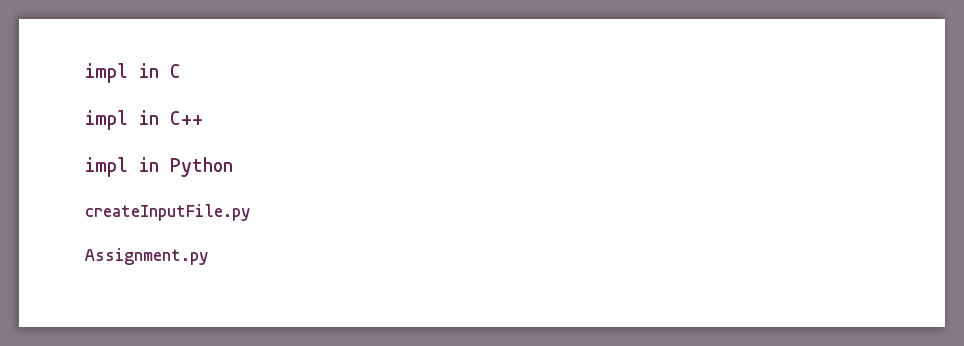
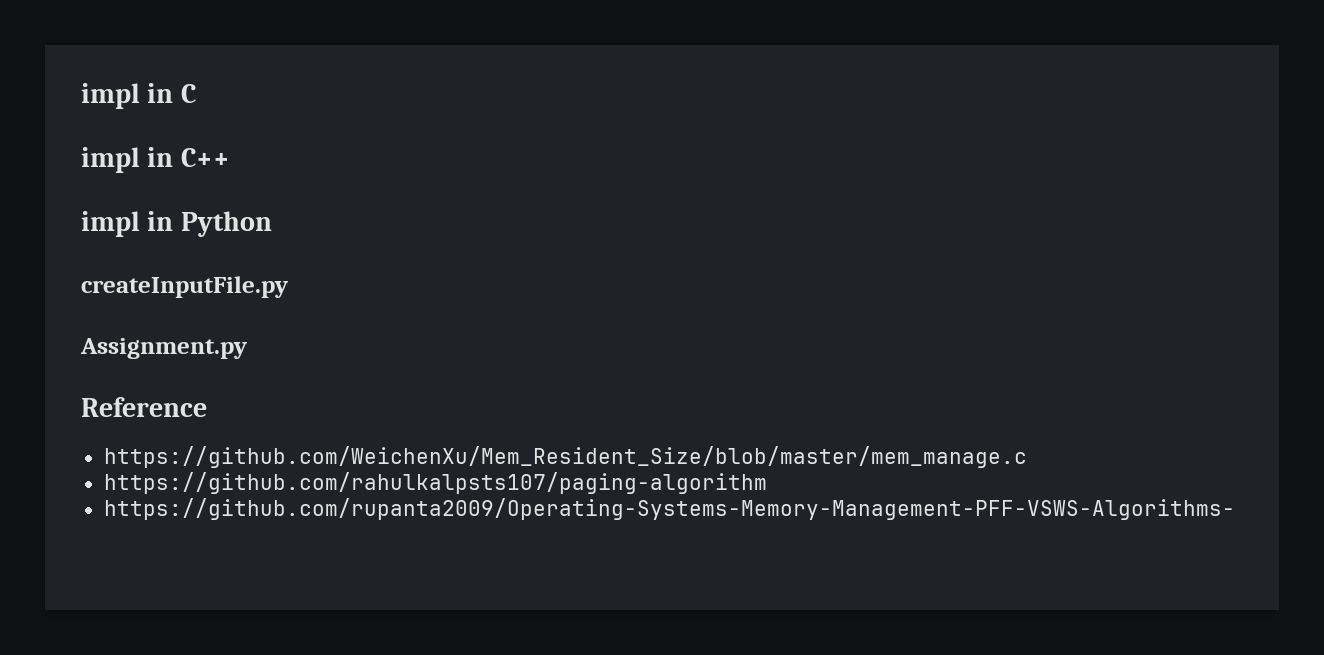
+ Reference
+ https://github.com/WeichenXu/Mem_Resident_Size/blob/master/mem_manage.c
+ https://github.com/rahulkalpsts107/paging-algorithm
+ https://github.com/rupanta2009/Operating-Systems-Memory-Management-PFF-VSWS-Algorithms-

